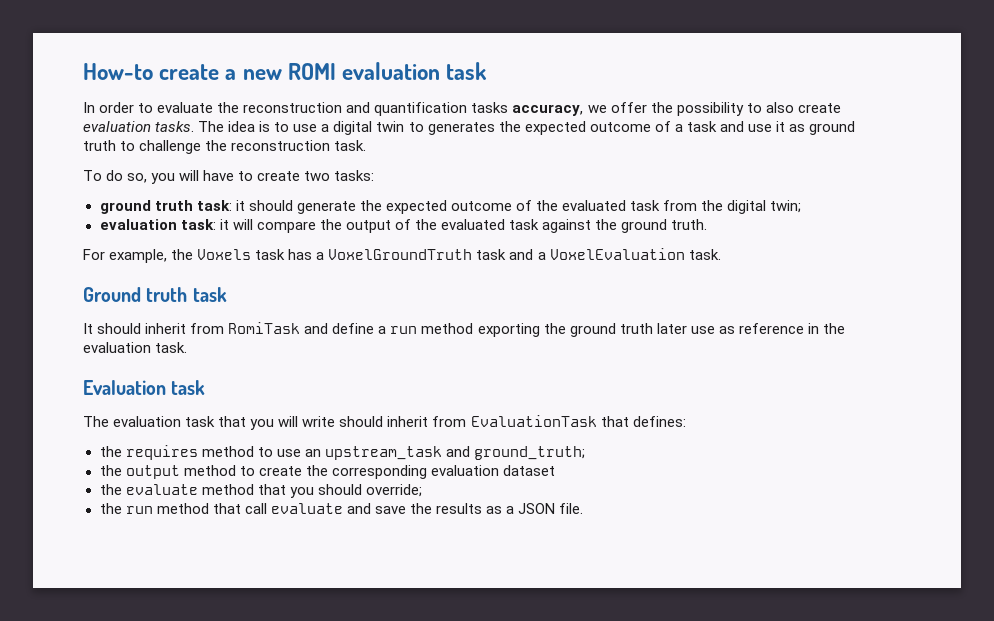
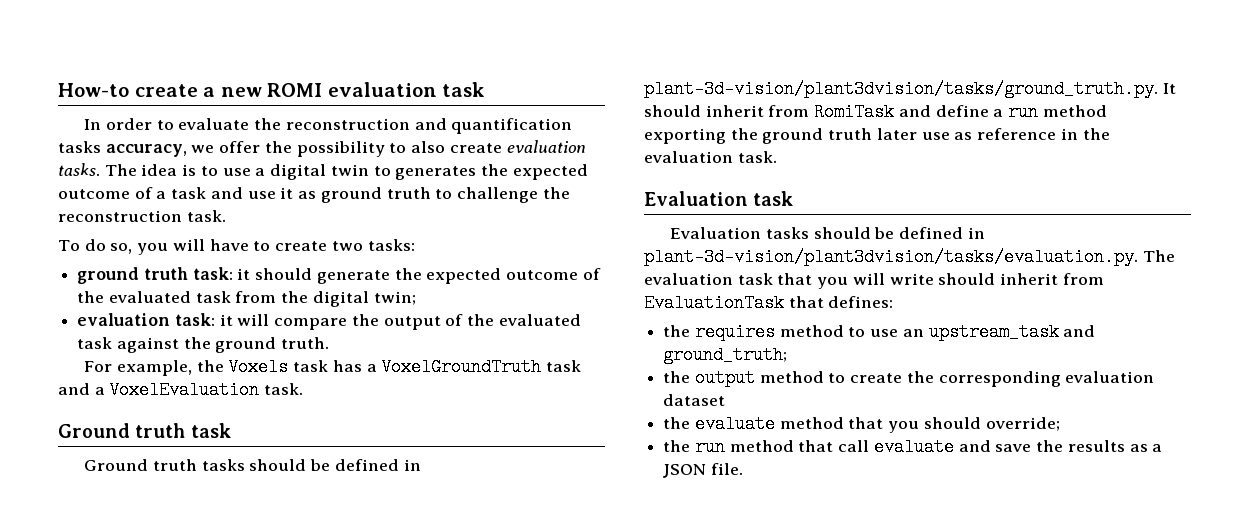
- It should inherit from RomiTask and define a run method exporting the ground truth later use as reference in the evaluation task.
+ Ground truth tasks should be defined in plant-3d-vision/plant3dvision/tasks/ground_truth.py. It should inherit from RomiTask and define a run method exporting the ground truth later use as reference in the evaluation task.
- The evaluation task that you will write should inherit from EvaluationTask that defines:
+ Evaluation tasks should be defined in plant-3d-vision/plant3dvision/tasks/evaluation.py. The evaluation task that you will write should inherit from EvaluationTask that defines:

